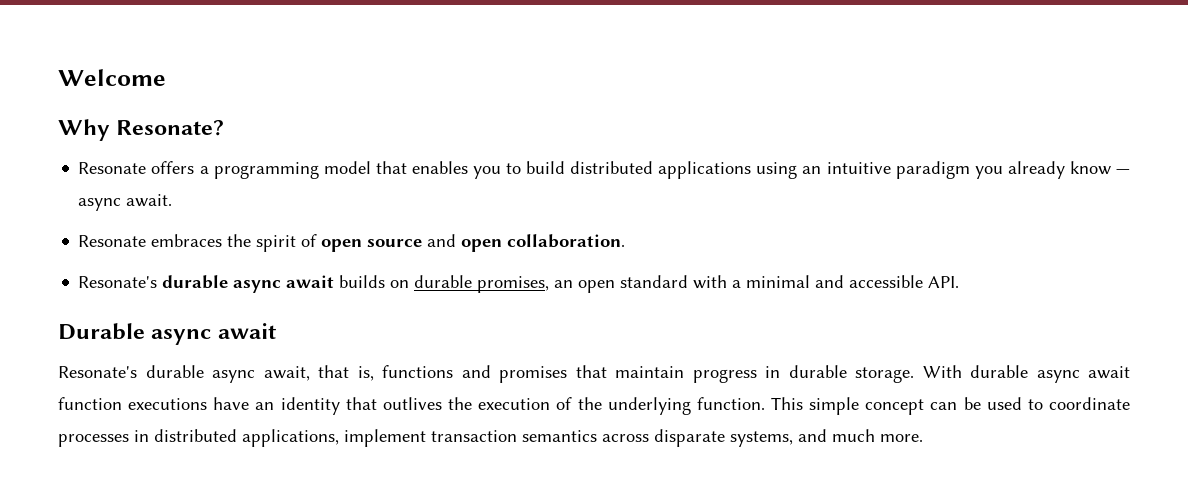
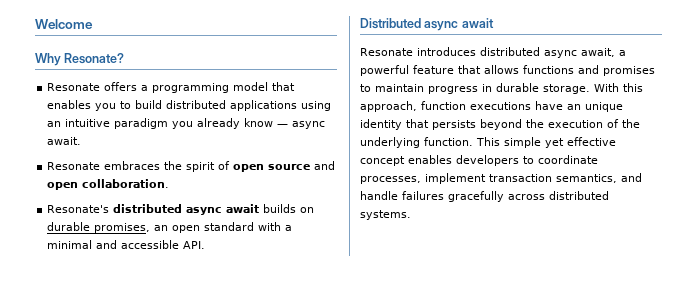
- Resonate's durable async await builds on durable promises, an open standard with a minimal and accessible API.
+ Resonate's distributed async await builds on durable promises, an open standard with a minimal and accessible API.
- Durable async await
+ Distributed async await
- Resonate's durable async await, that is, functions and promises that maintain progress in durable storage.
+ Resonate introduces distributed async await, a powerful feature that allows functions and promises to maintain progress in durable storage.
- With durable async await function executions have an identity that outlives the execution of the underlying function.
+ With this approach, function executions have an unique identity that persists beyond the execution of the underlying function.
- This simple concept can be used to coordinate processes in distributed applications, implement transaction semantics across disparate systems, and much more.
+ This simple yet effective concept enables developers to coordinate processes, implement transaction semantics, and handle failures gracefully across distributed systems.

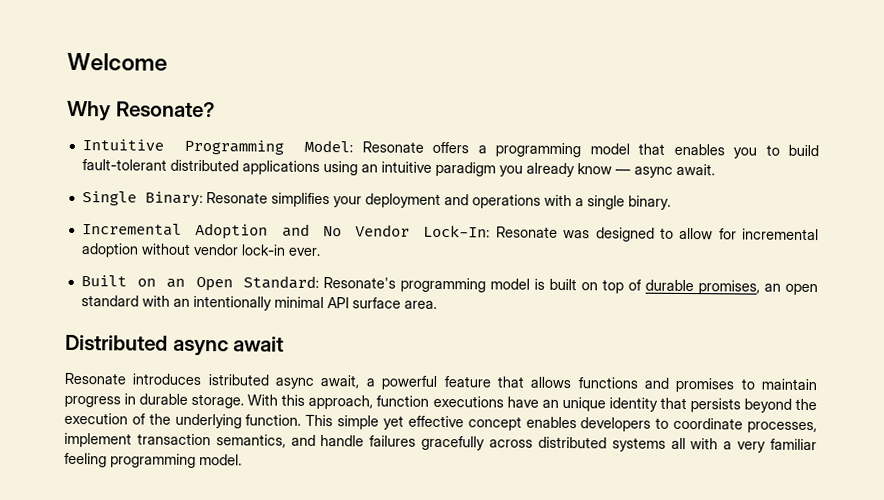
- Resonate offers a programming model that enables you to build distributed applications using an intuitive paradigm you already know — async await.
+ Intuitive Programming Model: Resonate offers a programming model that enables you to build fault-tolerant distributed applications using an intuitive paradigm you already know — async await.
- Resonate embraces the spirit of open source and open collaboration.
- Resonate's distributed async await builds on durable promises, an open standard with a minimal and accessible API.
+ Single Binary: Resonate simplifies your deployment and operations with a single binary.
+ Incremental Adoption and No Vendor Lock-In: Resonate was designed to allow for incremental adoption without vendor lock-in ever.
+ Built on an Open Standard: Resonate's programming model is built on top of durable promises, an open standard with an intentionally minimal API surface area.
- Resonate introduces distributed async await, a powerful feature that allows functions and promises to maintain progress in durable storage.
+ Resonate introduces istributed async await, a powerful feature that allows functions and promises to maintain progress in durable storage.
- This simple yet effective concept enables developers to coordinate processes, implement transaction semantics, and handle failures gracefully across distributed systems.
+ This simple yet effective concept enables developers to coordinate processes, implement transaction semantics, and handle failures gracefully across distributed systems all with a very familiar feeling programming model.

